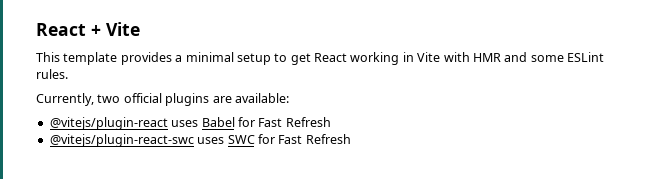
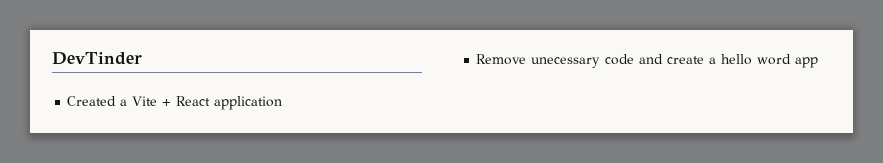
- React + Vite
- This template provides a minimal setup to get React working in Vite with HMR and some ESLint rules.
- Currently, two official plugins are available:
- @vitejs/plugin-react uses Babel for Fast Refresh
- @vitejs/plugin-react-swc uses SWC for Fast Refresh
+ DevTinder
+ Created a Vite + React application
+ Remove unecessary code and create a hello word app

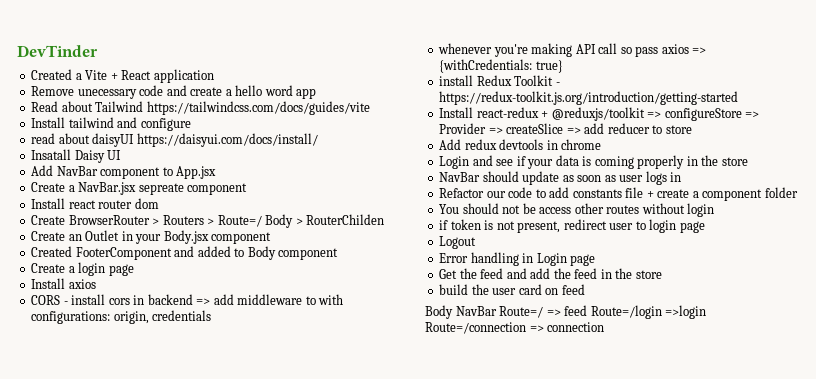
+ Read about Tailwind https://tailwindcss.com/docs/guides/vite
+ Install tailwind and configure
+ read about daisyUI https://daisyui.com/docs/install/
+ Insatall Daisy UI
+ Add NavBar component to App.jsx
+ Create a NavBar.jsx sepreate component
+ Install react router dom
+ Create BrowserRouter > Routers > Route=/ Body > RouterChilden
+ Create an Outlet in your Body.jsx component
+ Created FooterComponent and added to Body component
+ Create a login page
+ Install axios
+ CORS - install cors in backend => add middleware to with configurations: origin, credentials
+ whenever you're making API call so pass axios => {withCredentials: true}
+ install Redux Toolkit - https://redux-toolkit.js.org/introduction/getting-started
+ Install react-redux + @reduxjs/toolkit => configureStore => Provider => createSlice => add reducer to store
+ Add redux devtools in chrome
+ Login and see if your data is coming properly in the store
+ NavBar should update as soon as user logs in
+ Refactor our code to add constants file + create a component folder
+ You should not be access other routes without login
+ if token is not present, redirect user to login page
+ Logout
+ Error handling in Login page
+ Get the feed and add the feed in the store
+ build the user card on feed
+ Body NavBar Route=/ => feed Route=/login =>login Route=/connection => connection

